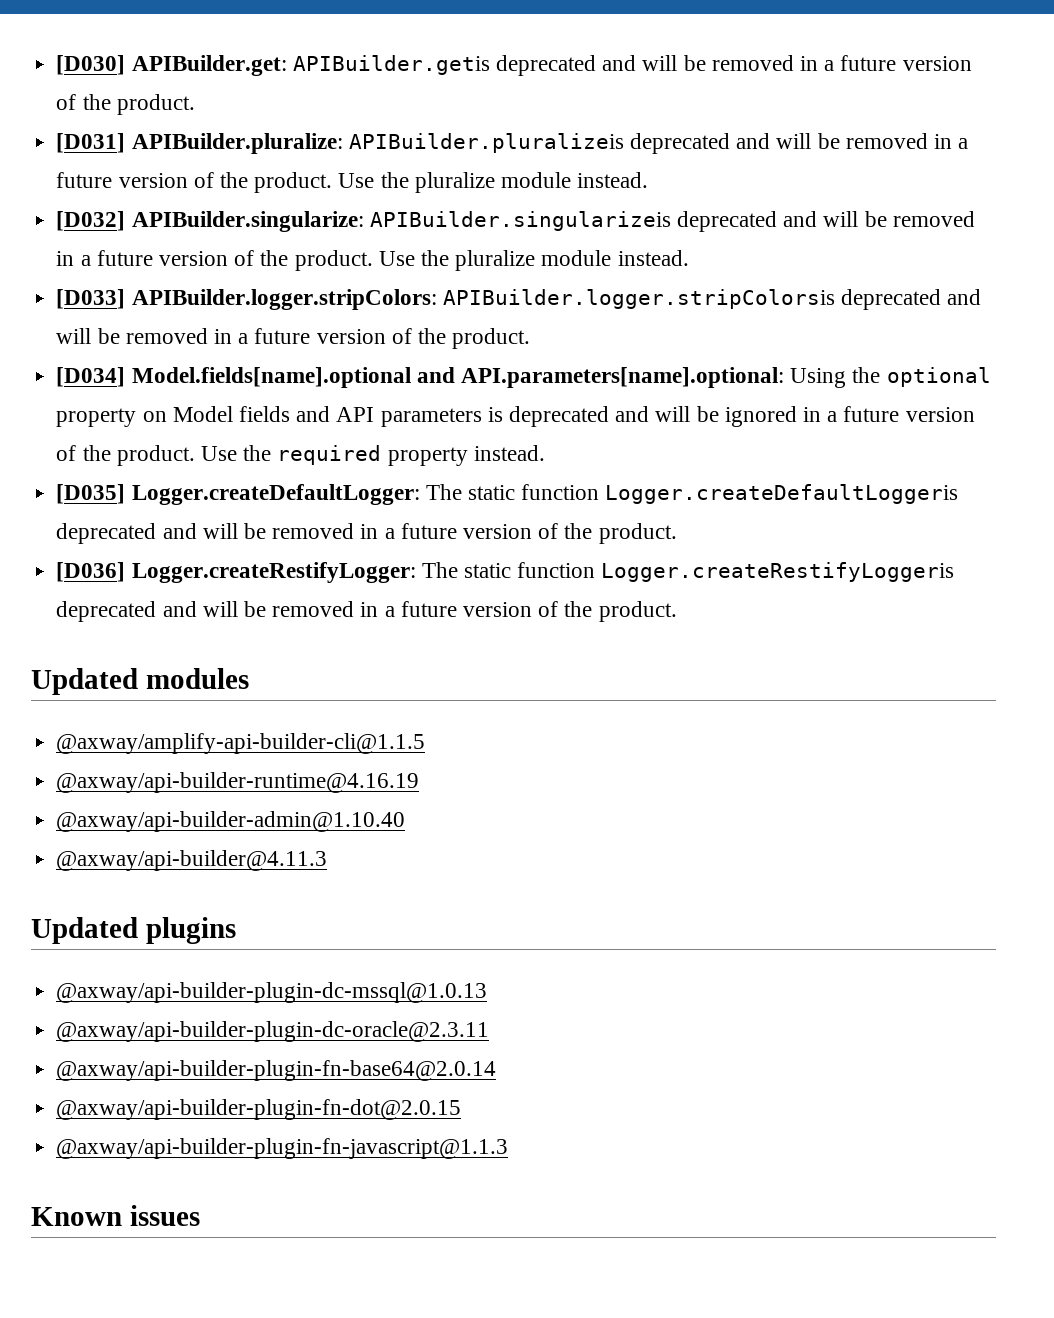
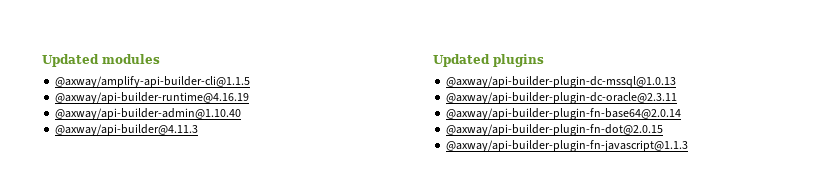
- [D030] APIBuilder.get: APIBuilder.getis deprecated and will be removed in a future version of the product.
- [D031] APIBuilder.pluralize: APIBuilder.pluralizeis deprecated and will be removed in a future version of the product. Use the pluralize module instead.
- [D032] APIBuilder.singularize: APIBuilder.singularizeis deprecated and will be removed in a future version of the product. Use the pluralize module instead.
- [D033] APIBuilder.logger.stripColors: APIBuilder.logger.stripColorsis deprecated and will be removed in a future version of the product.
- [D034] Model.fields[name].optional and API.parameters[name].optional: Using the optional property on Model fields and API parameters is deprecated and will be ignored in a future version of the product. Use the required property instead.
- [D035] Logger.createDefaultLogger: The static function Logger.createDefaultLoggeris deprecated and will be removed in a future version of the product.
- [D036] Logger.createRestifyLogger: The static function Logger.createRestifyLoggeris deprecated and will be removed in a future version of the product.
- Known issues

